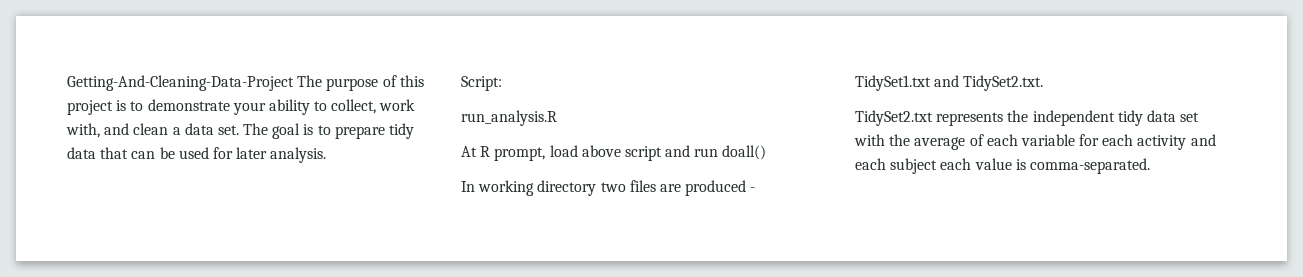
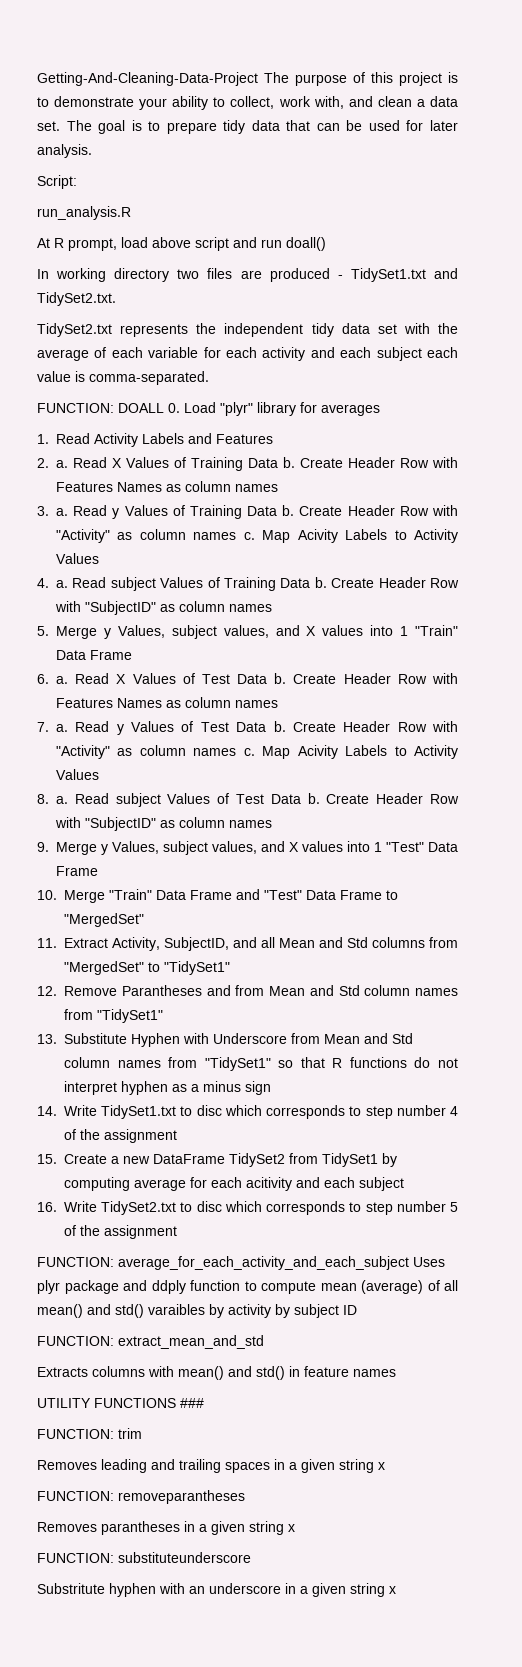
+ FUNCTION: DOALL 0. Load "plyr" library for averages
+ 1. Read Activity Labels and Features
+ 2. a. Read X Values of Training Data b. Create Header Row with Features Names as column names
+ 3. a. Read y Values of Training Data b. Create Header Row with "Activity" as column names c. Map Acivity Labels to Activity Values
+ 4. a. Read subject Values of Training Data b. Create Header Row with "SubjectID" as column names
+ 5. Merge y Values, subject values, and X values into 1 "Train" Data Frame
+ 6. a. Read X Values of Test Data b. Create Header Row with Features Names as column names
+ 7. a. Read y Values of Test Data b. Create Header Row with "Activity" as column names c. Map Acivity Labels to Activity Values
+ 8. a. Read subject Values of Test Data b. Create Header Row with "SubjectID" as column names
+ 9. Merge y Values, subject values, and X values into 1 "Test" Data Frame
+ 10. Merge "Train" Data Frame and "Test" Data Frame to "MergedSet"
+ 11. Extract Activity, SubjectID, and all Mean and Std columns from "MergedSet" to "TidySet1"
+ 12. Remove Parantheses and from Mean and Std column names from "TidySet1"
+ 13. Substitute Hyphen with Underscore from Mean and Std column names from "TidySet1" so that R functions do not interpret hyphen as a minus sign
+ 14. Write TidySet1.txt to disc which corresponds to step number 4 of the assignment
+ 15. Create a new DataFrame TidySet2 from TidySet1 by computing average for each acitivity and each subject
+ 16. Write TidySet2.txt to disc which corresponds to step number 5 of the assignment
+ FUNCTION: average_for_each_activity_and_each_subject Uses plyr package and ddply function to compute mean (average) of all mean() and std() varaibles by activity by subject ID
+ FUNCTION: extract_mean_and_std
+ Extracts columns with mean() and std() in feature names
+ UTILITY FUNCTIONS ###
+ FUNCTION: trim
+ Removes leading and trailing spaces in a given string x
+ FUNCTION: removeparantheses
+ Removes parantheses in a given string x
+ FUNCTION: substituteunderscore
+ Substritute hyphen with an underscore in a given string x

